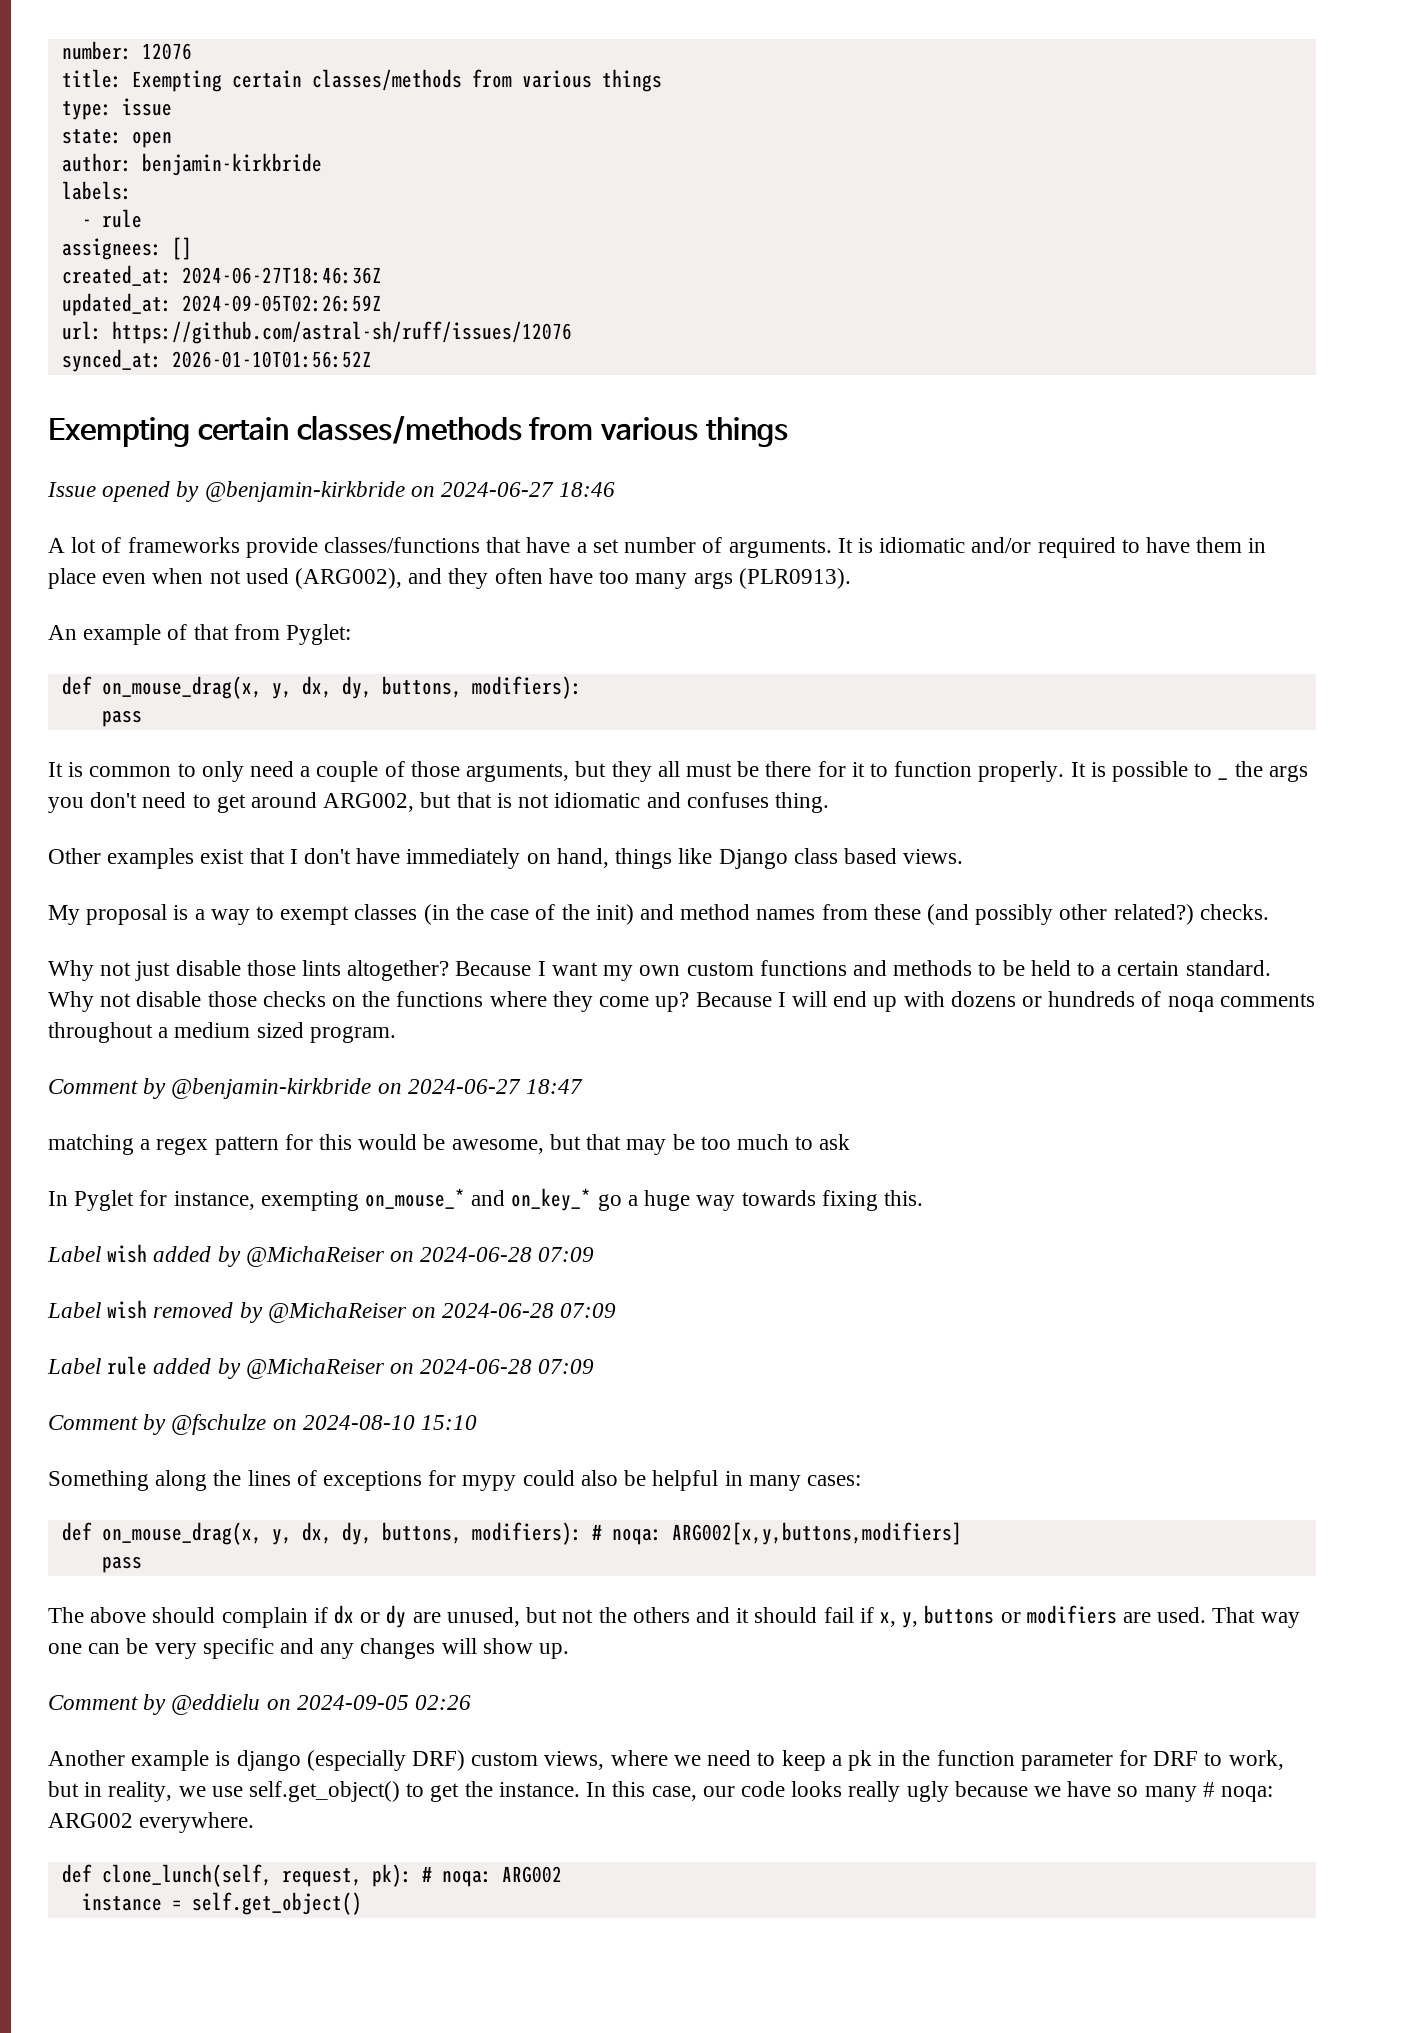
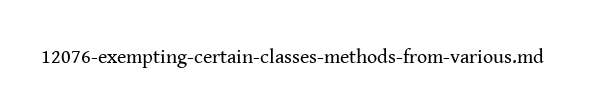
- number: 12076
- title: Exempting certain classes/methods from various things
- type: issue
- state: open
- author: benjamin-kirkbride
- labels:
- - rule
- assignees: []
- created_at: 2024-06-27T18:46:36Z
- updated_at: 2024-09-05T02:26:59Z
- url: https://github.com/astral-sh/ruff/issues/12076
- synced_at: 2026-01-10T01:56:52Z
- Exempting certain classes/methods from various things
- Issue opened by @benjamin-kirkbride on 2024-06-27 18:46
- A lot of frameworks provide classes/functions that have a set number of arguments. It is idiomatic and/or required to have them in place even when not used (ARG002), and they often have too many args (PLR0913).
- An example of that from Pyglet:
- def on_mouse_drag(x, y, dx, dy, buttons, modifiers):
- pass
- It is common to only need a couple of those arguments, but they all must be there for it to function properly. It is possible to _ the args you don't need to get around ARG002, but that is not idiomatic and confuses thing.
- Other examples exist that I don't have immediately on hand, things like Django class based views.
- My proposal is a way to exempt classes (in the case of the init) and method names from these (and possibly other related?) checks.
- Why not just disable those lints altogether? Because I want my own custom functions and methods to be held to a certain standard. Why not disable those checks on the functions where they come up? Because I will end up with dozens or hundreds of noqa comments throughout a medium sized program.
- Comment by @benjamin-kirkbride on 2024-06-27 18:47
- matching a regex pattern for this would be awesome, but that may be too much to ask
- In Pyglet for instance, exempting on_mouse_* and on_key_* go a huge way towards fixing this.
- Label wish added by @MichaReiser on 2024-06-28 07:09
- Label wish removed by @MichaReiser on 2024-06-28 07:09
- Label rule added by @MichaReiser on 2024-06-28 07:09
- Comment by @fschulze on 2024-08-10 15:10
- Something along the lines of exceptions for mypy could also be helpful in many cases:
- def on_mouse_drag(x, y, dx, dy, buttons, modifiers): # noqa: ARG002[x,y,buttons,modifiers]
- pass
- The above should complain if dx or dy are unused, but not the others and it should fail if x, y, buttons or modifiers are used. That way one can be very specific and any changes will show up.
- Comment by @eddielu on 2024-09-05 02:26
- Another example is django (especially DRF) custom views, where we need to keep a pk in the function parameter for DRF to work, but in reality, we use self.get_object() to get the instance. In this case, our code looks really ugly because we have so many # noqa: ARG002 everywhere.
- def clone_lunch(self, request, pk): # noqa: ARG002
- instance = self.get_object()
+ 12076-exempting-certain-classes-methods-from-various.md

